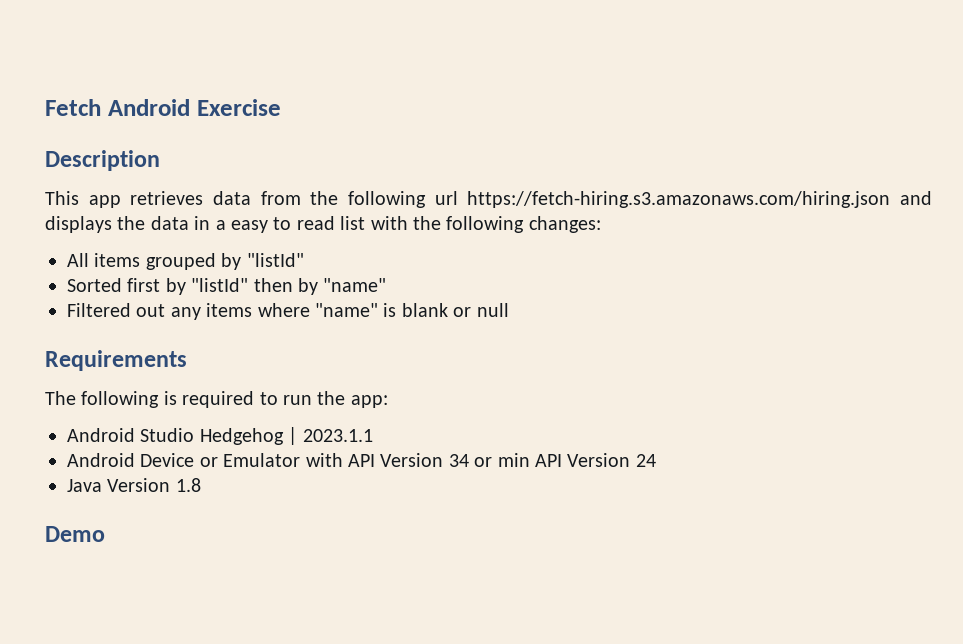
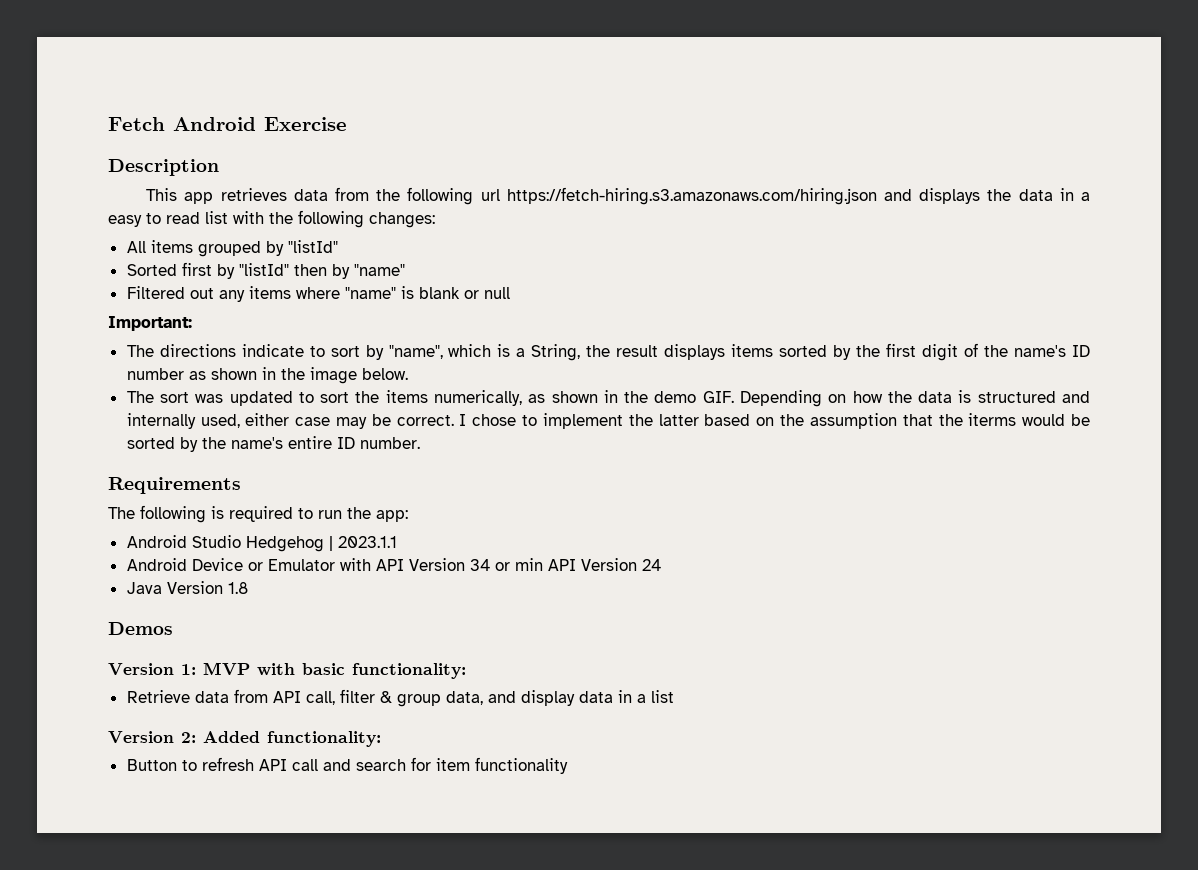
+ Important:
+ The directions indicate to sort by "name", which is a String, the result displays items sorted by the first digit of the name's ID number as shown in the image below.
+ The sort was updated to sort the items numerically, as shown in the demo GIF. Depending on how the data is structured and internally used, either case may be correct. I chose to implement the latter based on the assumption that the iterms would be sorted by the name's entire ID number.
- Demo
+ Demos
+ Version 1: MVP with basic functionality:
+ Retrieve data from API call, filter & group data, and display data in a list
+ Version 2: Added functionality:
+ Button to refresh API call and search for item functionality

